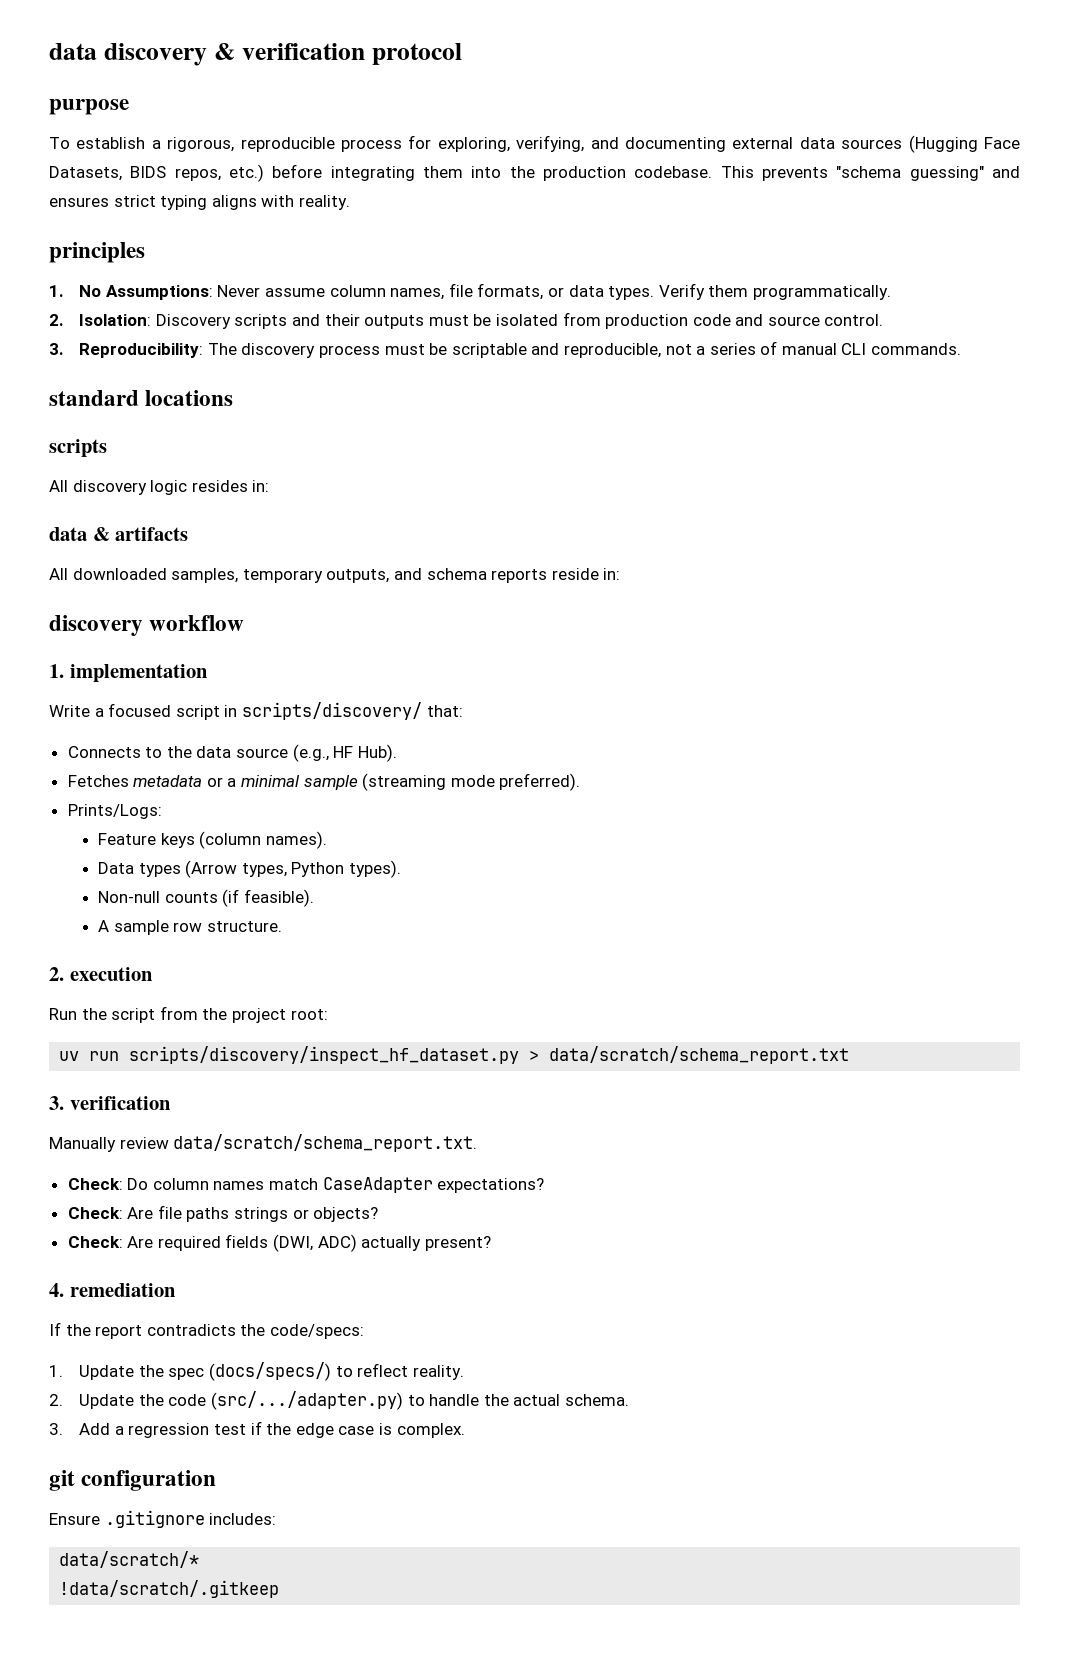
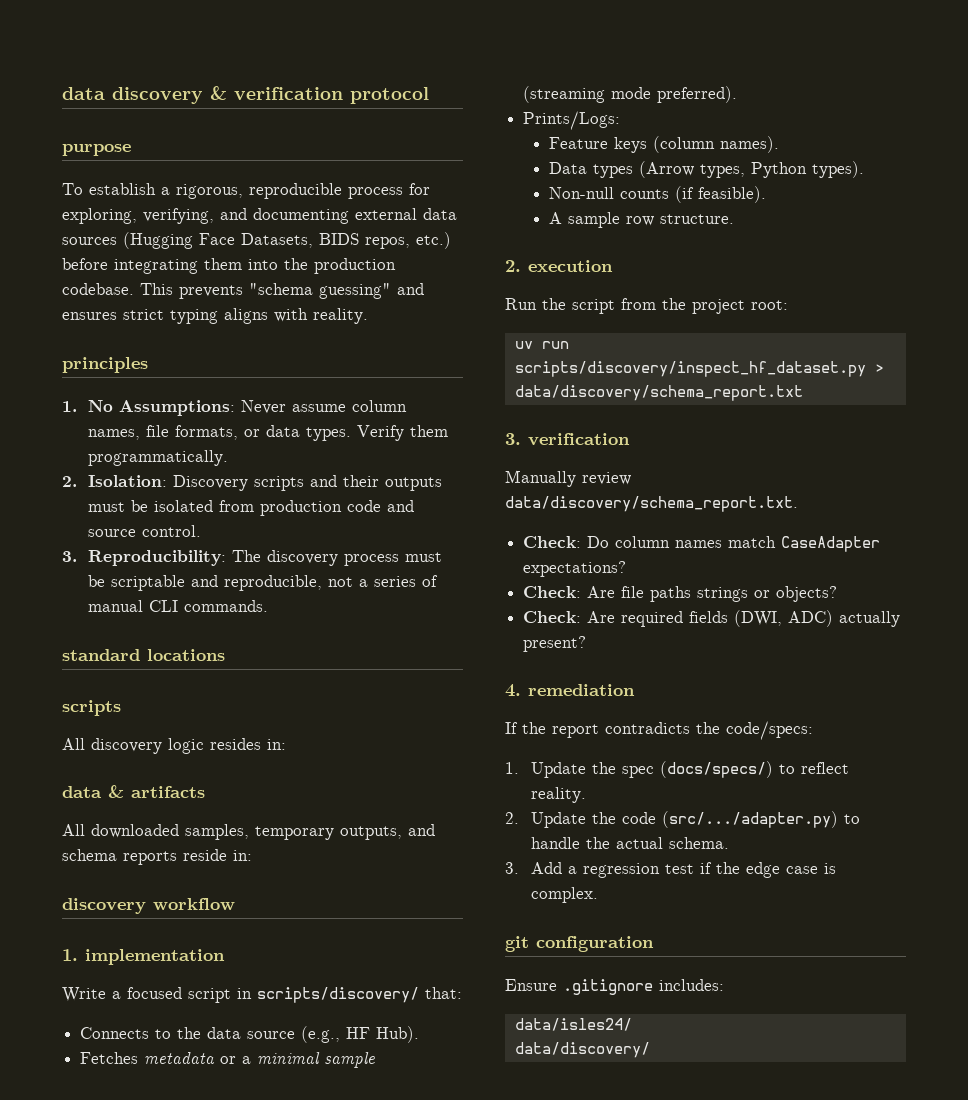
- uv run scripts/discovery/inspect_hf_dataset.py > data/scratch/schema_report.txt
+ uv run scripts/discovery/inspect_hf_dataset.py > data/discovery/schema_report.txt
- Manually review data/scratch/schema_report.txt.
+ Manually review data/discovery/schema_report.txt.
- data/scratch/*
- !data/scratch/.gitkeep
+ data/isles24/
+ data/discovery/

